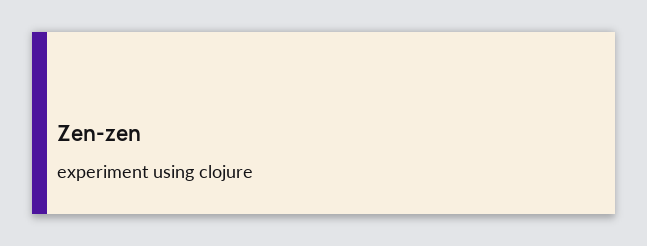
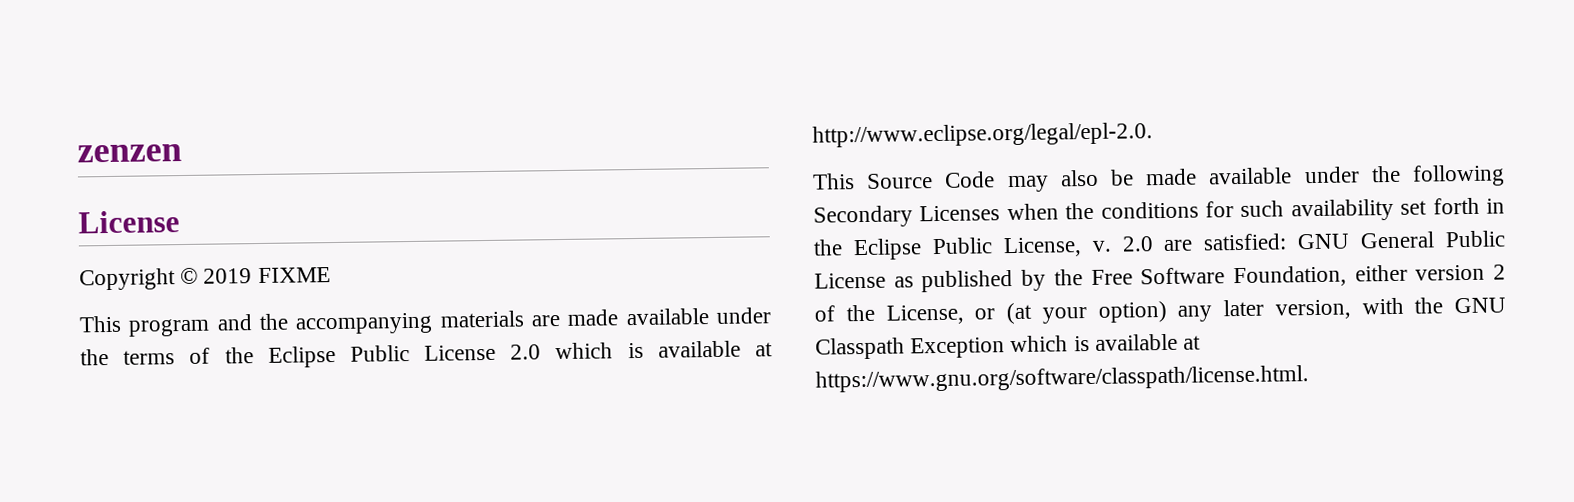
- Zen-zen
- experiment using clojure
+ zenzen
+ License
+ Copyright © 2019 FIXME
+ This program and the accompanying materials are made available under the terms of the Eclipse Public License 2.0 which is available at http://www.eclipse.org/legal/epl-2.0.
+ This Source Code may also be made available under the following Secondary Licenses when the conditions for such availability set forth in the Eclipse Public License, v. 2.0 are satisfied: GNU General Public License as published by the Free Software Foundation, either version 2 of the License, or (at your option) any later version, with the GNU Classpath Exception which is available at https://www.gnu.org/software/classpath/license.html.

